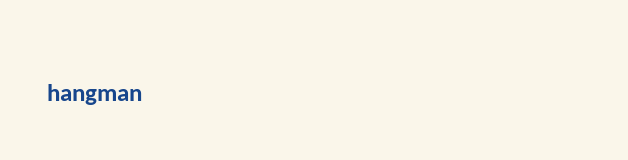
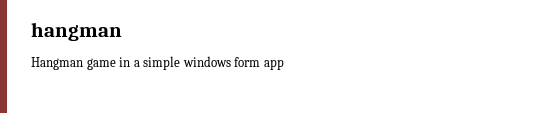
+ Hangman game in a simple windows form app

